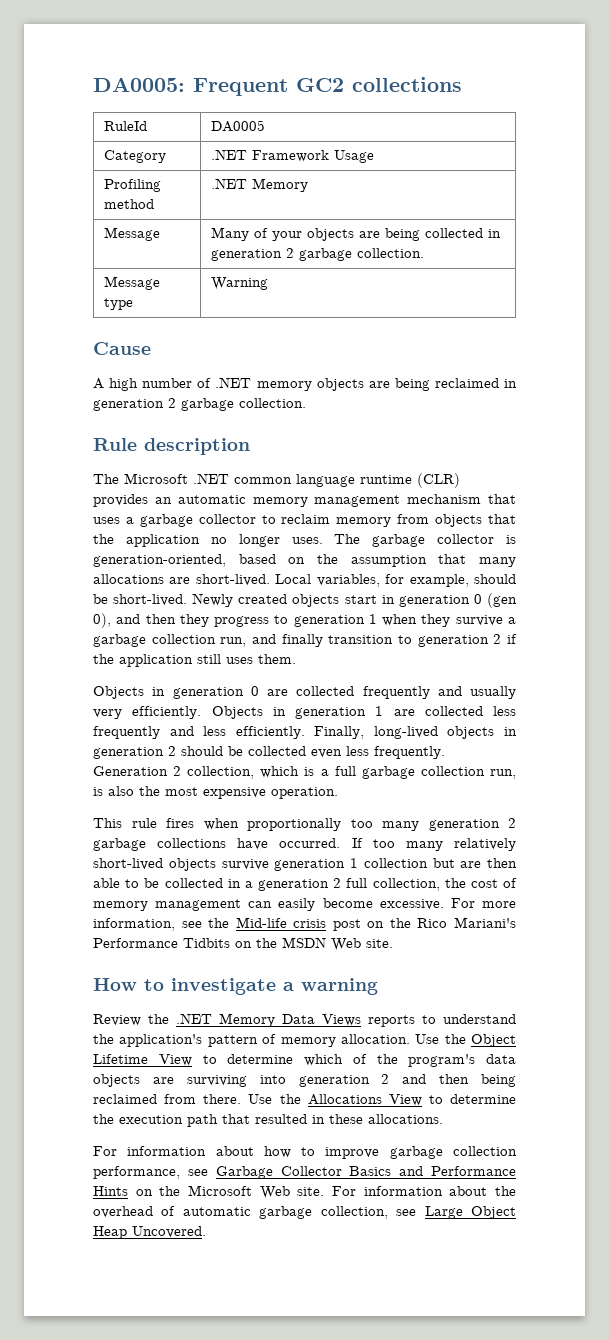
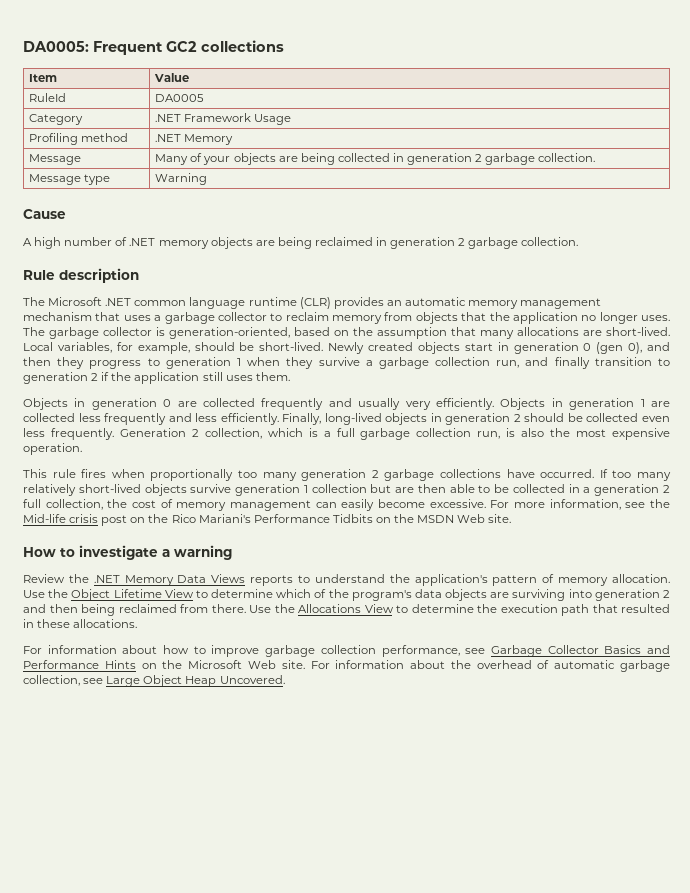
+ Item | Value

